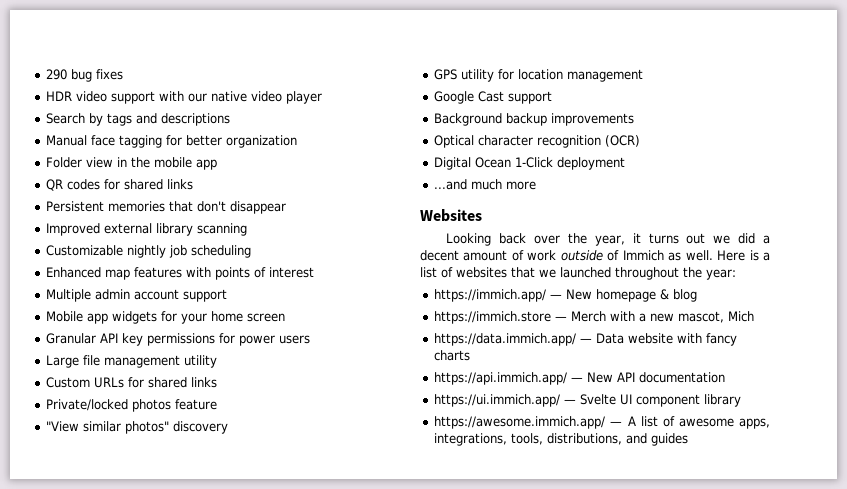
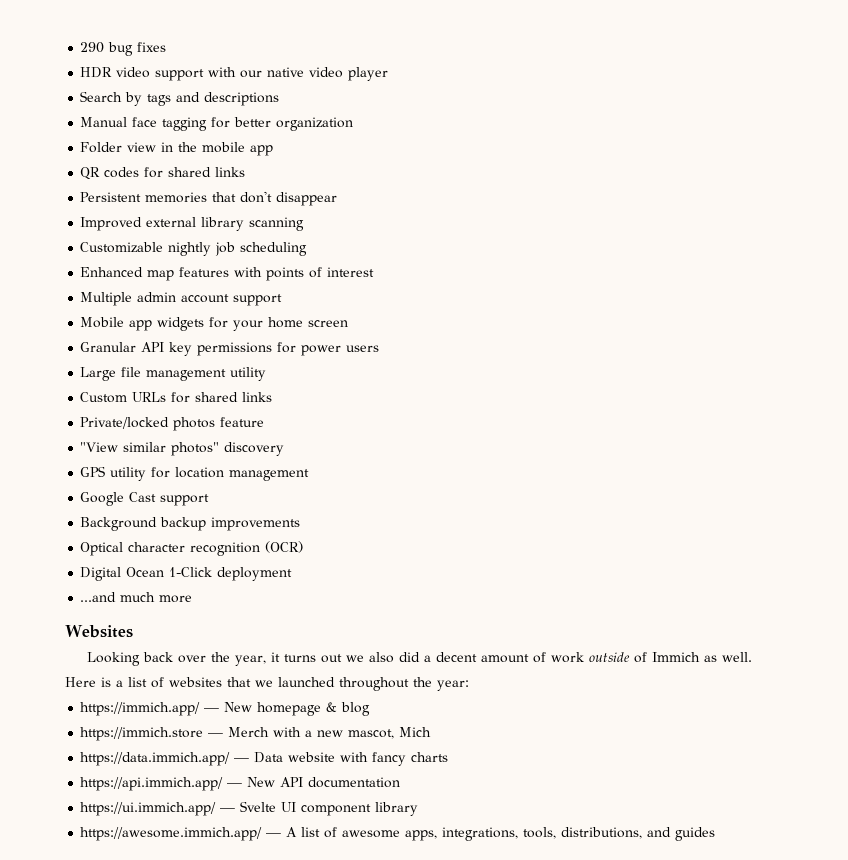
- Looking back over the year, it turns out we did a decent amount of work outside of Immich as well. Here is a list of websites that we launched throughout the year:
+ Looking back over the year, it turns out we also did a decent amount of work outside of Immich as well.
+ Here is a list of websites that we launched throughout the year:

